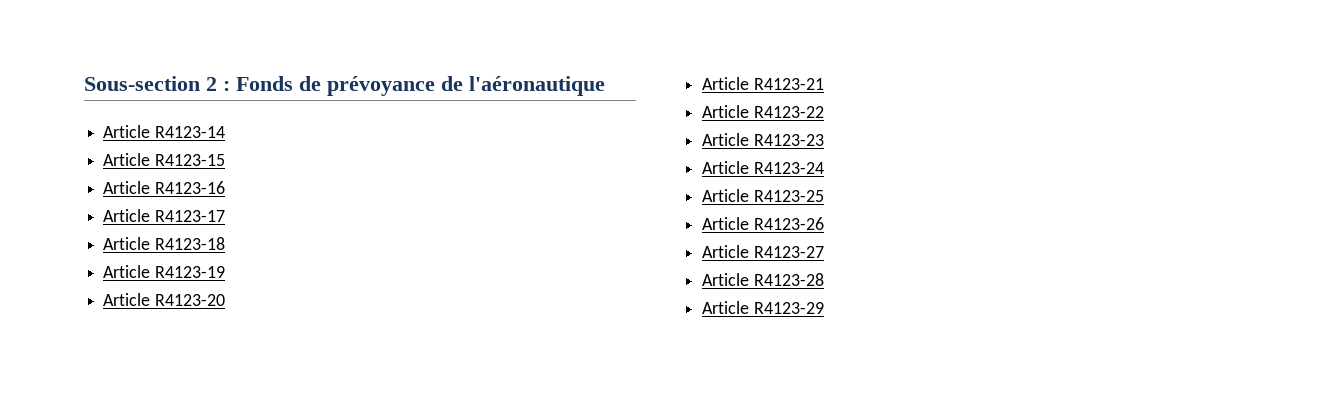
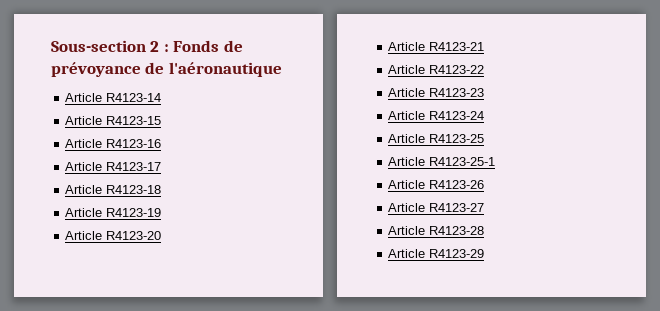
+ Article R4123-25-1

